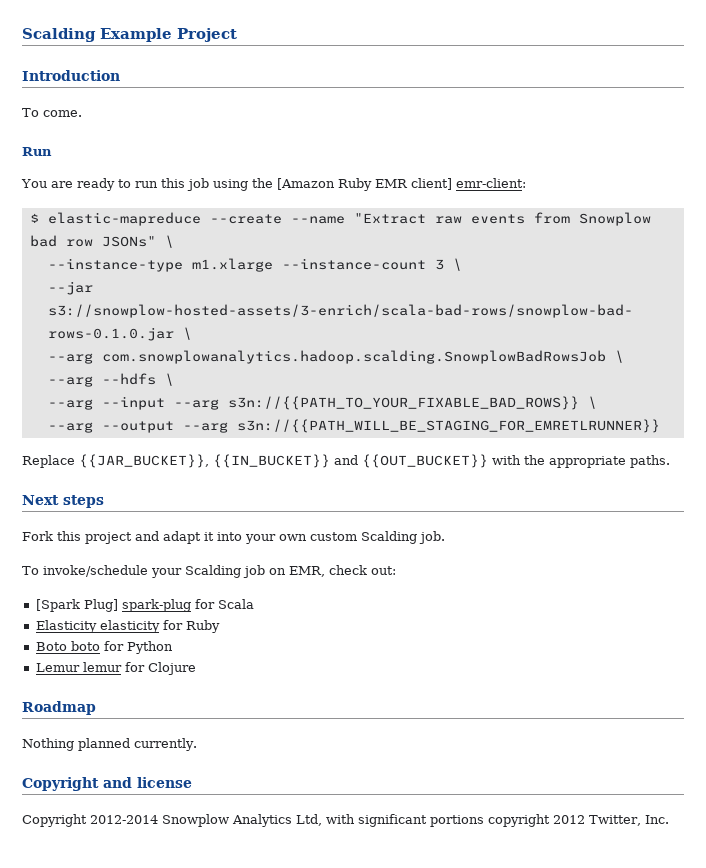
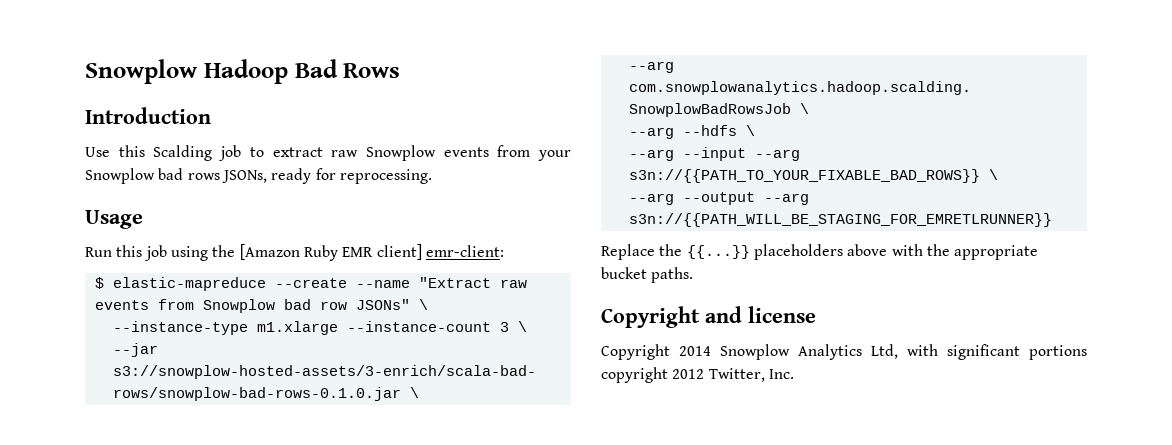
- Scalding Example Project
+ Snowplow Hadoop Bad Rows
  Introduction
- To come.
- Run
- You are ready to run this job using the [Amazon Ruby EMR client] emr-client:
+ Use this Scalding job to extract raw Snowplow events from your Snowplow bad rows JSONs, ready for reprocessing.
+ Usage
+ Run this job using the [Amazon Ruby EMR client] emr-client:
- Replace {{JAR_BUCKET}}, {{IN_BUCKET}} and {{OUT_BUCKET}} with the appropriate paths.
+ Replace the {{...}} placeholders above with the appropriate bucket paths.
- Next steps
- Fork this project and adapt it into your own custom Scalding job.
- To invoke/schedule your Scalding job on EMR, check out:
- [Spark Plug] spark-plug for Scala
- Elasticity elasticity for Ruby
- Boto boto for Python
- Lemur lemur for Clojure
- Roadmap
- Nothing planned currently.
- Copyright 2012-2014 Snowplow Analytics Ltd, with significant portions copyright 2012 Twitter, Inc.
+ Copyright 2014 Snowplow Analytics Ltd, with significant portions copyright 2012 Twitter, Inc.

